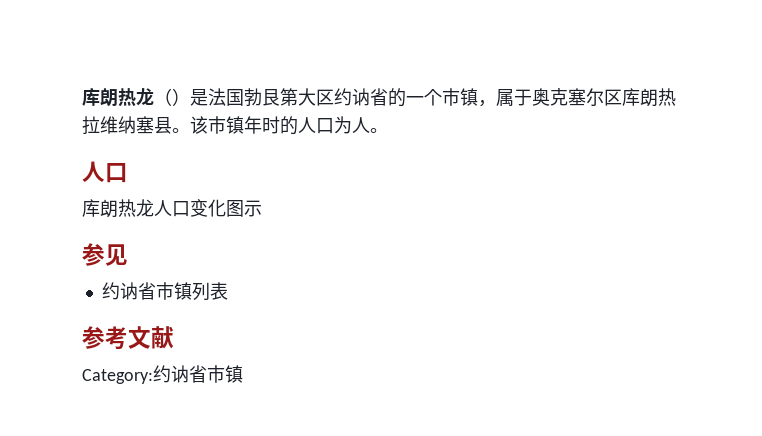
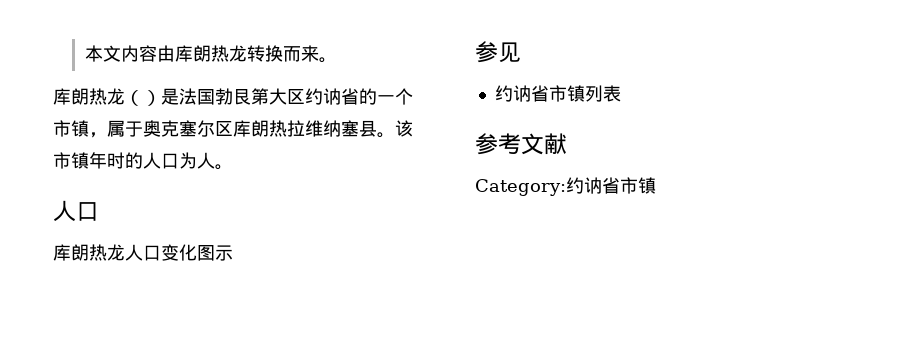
+ 本文内容由库朗热龙转换而来。

